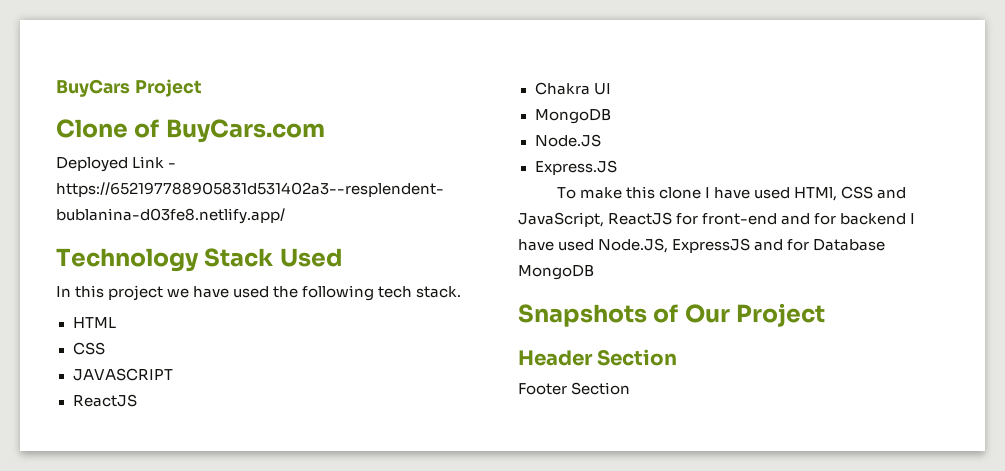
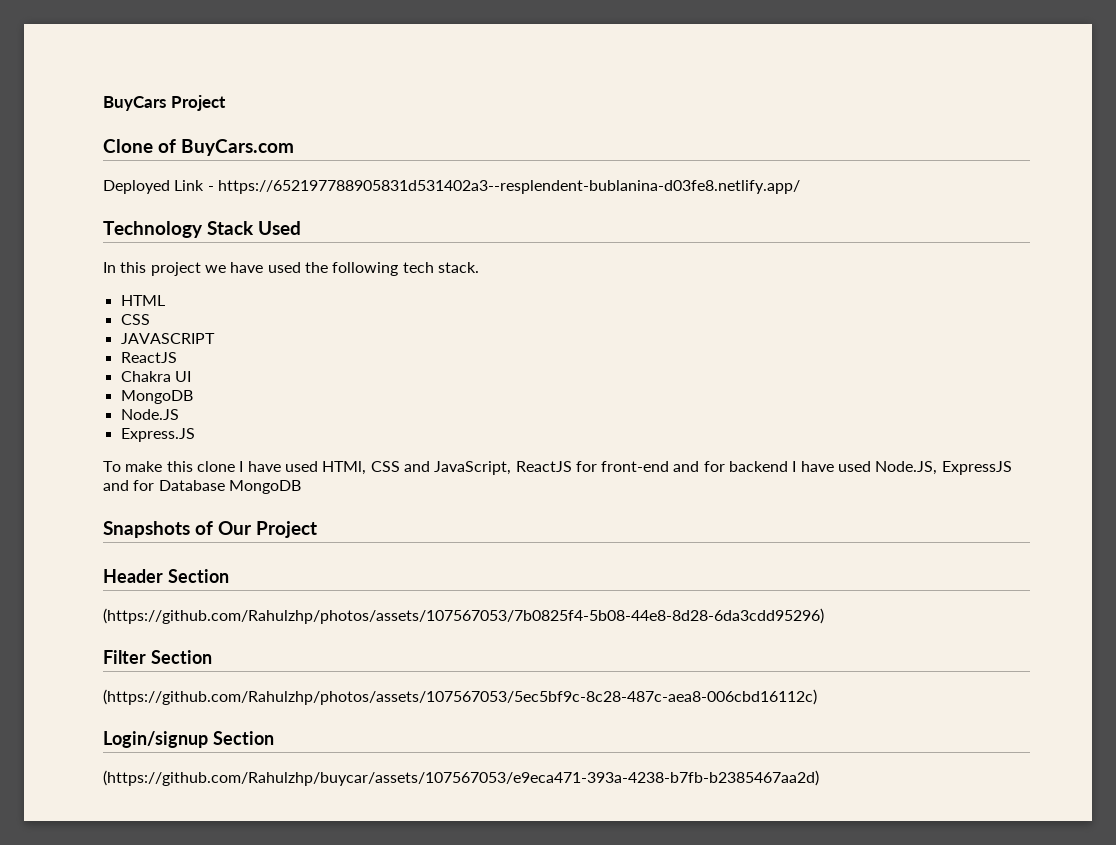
- Footer Section
+ (https://github.com/Rahulzhp/photos/assets/107567053/7b0825f4-5b08-44e8-8d28-6da3cdd95296)
+ Filter Section
+ (https://github.com/Rahulzhp/photos/assets/107567053/5ec5bf9c-8c28-487c-aea8-006cbd16112c)
+ Login/signup Section
+ (https://github.com/Rahulzhp/buycar/assets/107567053/e9eca471-393a-4238-b7fb-b2385467aa2d)

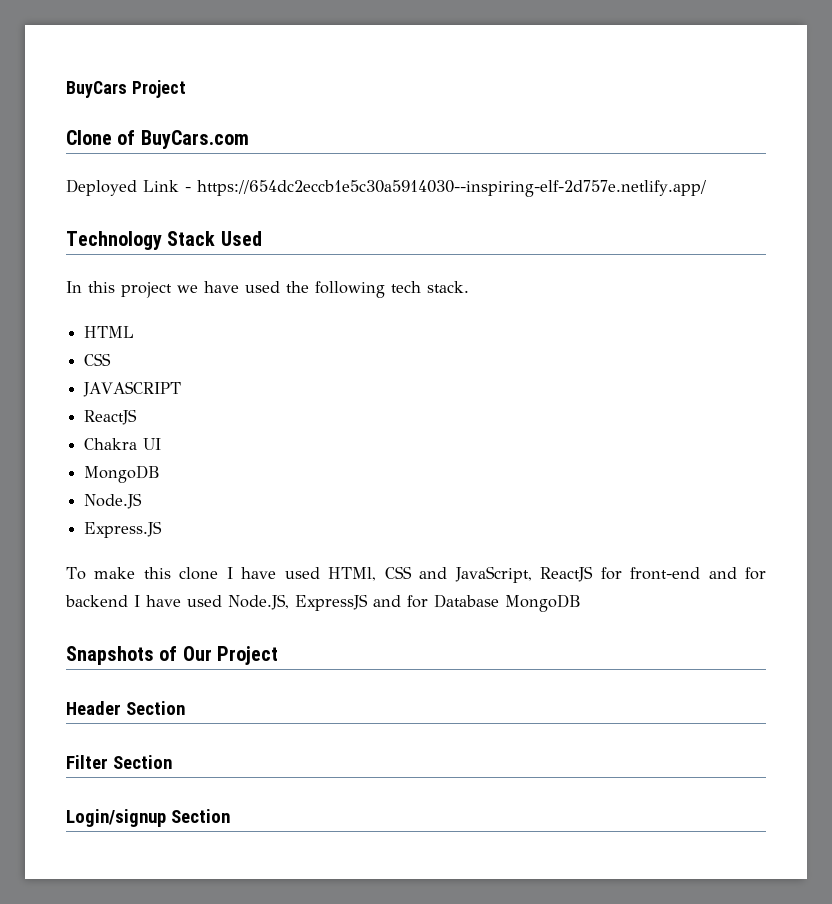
- Deployed Link - https://652197788905831d531402a3--resplendent-bublanina-d03fe8.netlify.app/
+ Deployed Link - https://654dc2eccb1e5c30a5914030--inspiring-elf-2d757e.netlify.app/
- (https://github.com/Rahulzhp/photos/assets/107567053/7b0825f4-5b08-44e8-8d28-6da3cdd95296)
- (https://github.com/Rahulzhp/photos/assets/107567053/5ec5bf9c-8c28-487c-aea8-006cbd16112c)
- (https://github.com/Rahulzhp/buycar/assets/107567053/e9eca471-393a-4238-b7fb-b2385467aa2d)

